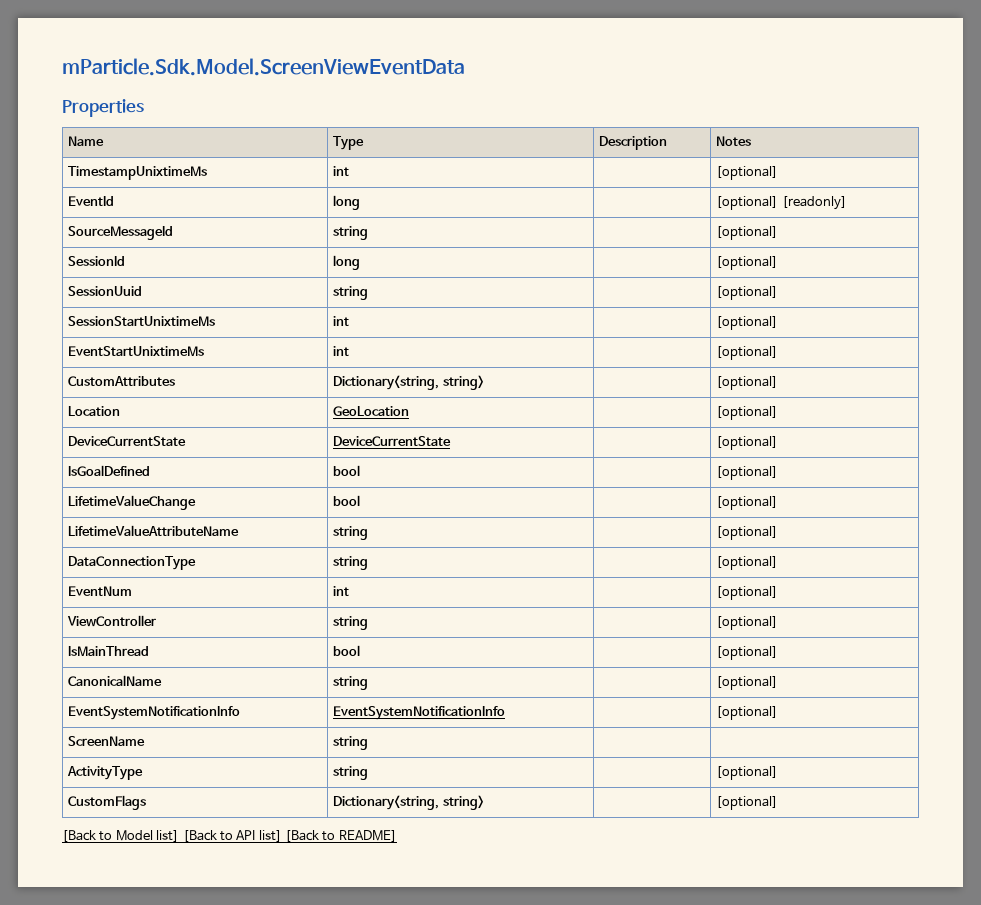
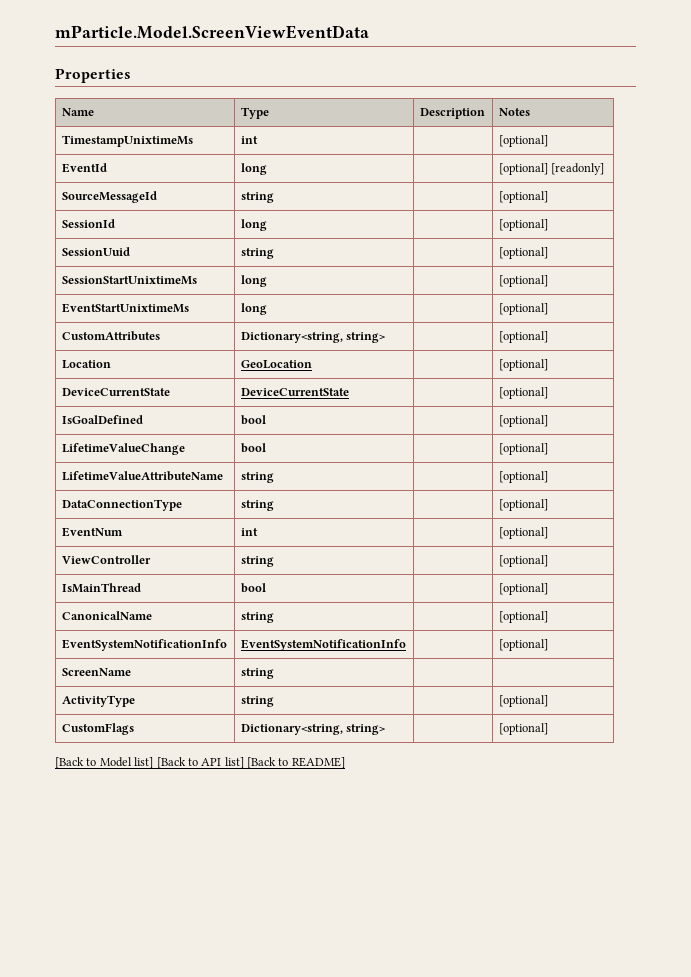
- mParticle.Sdk.Model.ScreenViewEventData
+ mParticle.Model.ScreenViewEventData
- SessionStartUnixtimeMs | int | | [optional]
+ SessionStartUnixtimeMs | long | | [optional]
- EventStartUnixtimeMs | int | | [optional]
+ EventStartUnixtimeMs | long | | [optional]

